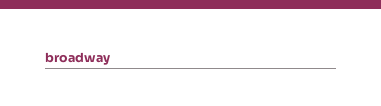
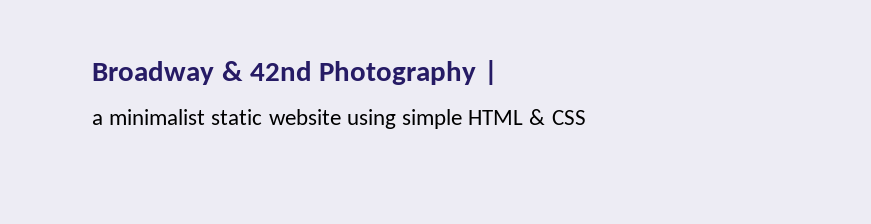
- broadway
+ Broadway & 42nd Photography |
+ a minimalist static website using simple HTML & CSS

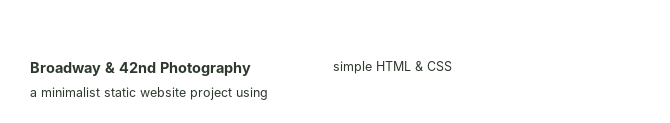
- Broadway & 42nd Photography |
+ Broadway & 42nd Photography
- a minimalist static website using simple HTML & CSS
+ a minimalist static website project using simple HTML & CSS

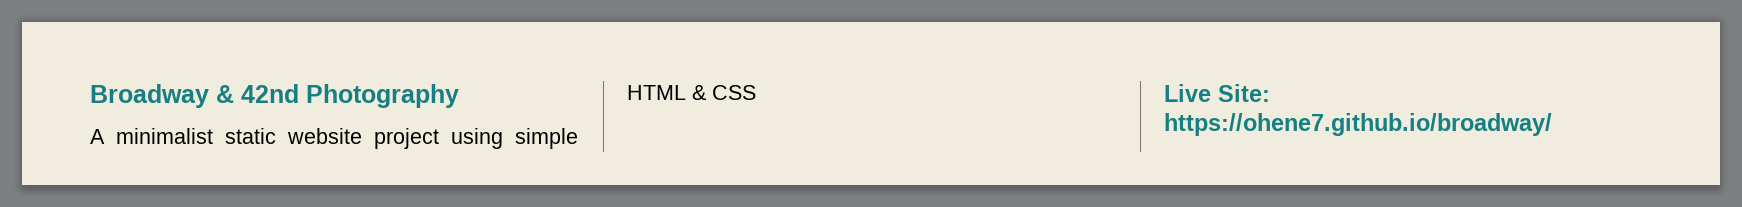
- a minimalist static website project using simple HTML & CSS
+ A minimalist static website project using simple HTML & CSS
+ Live Site: https://ohene7.github.io/broadway/

